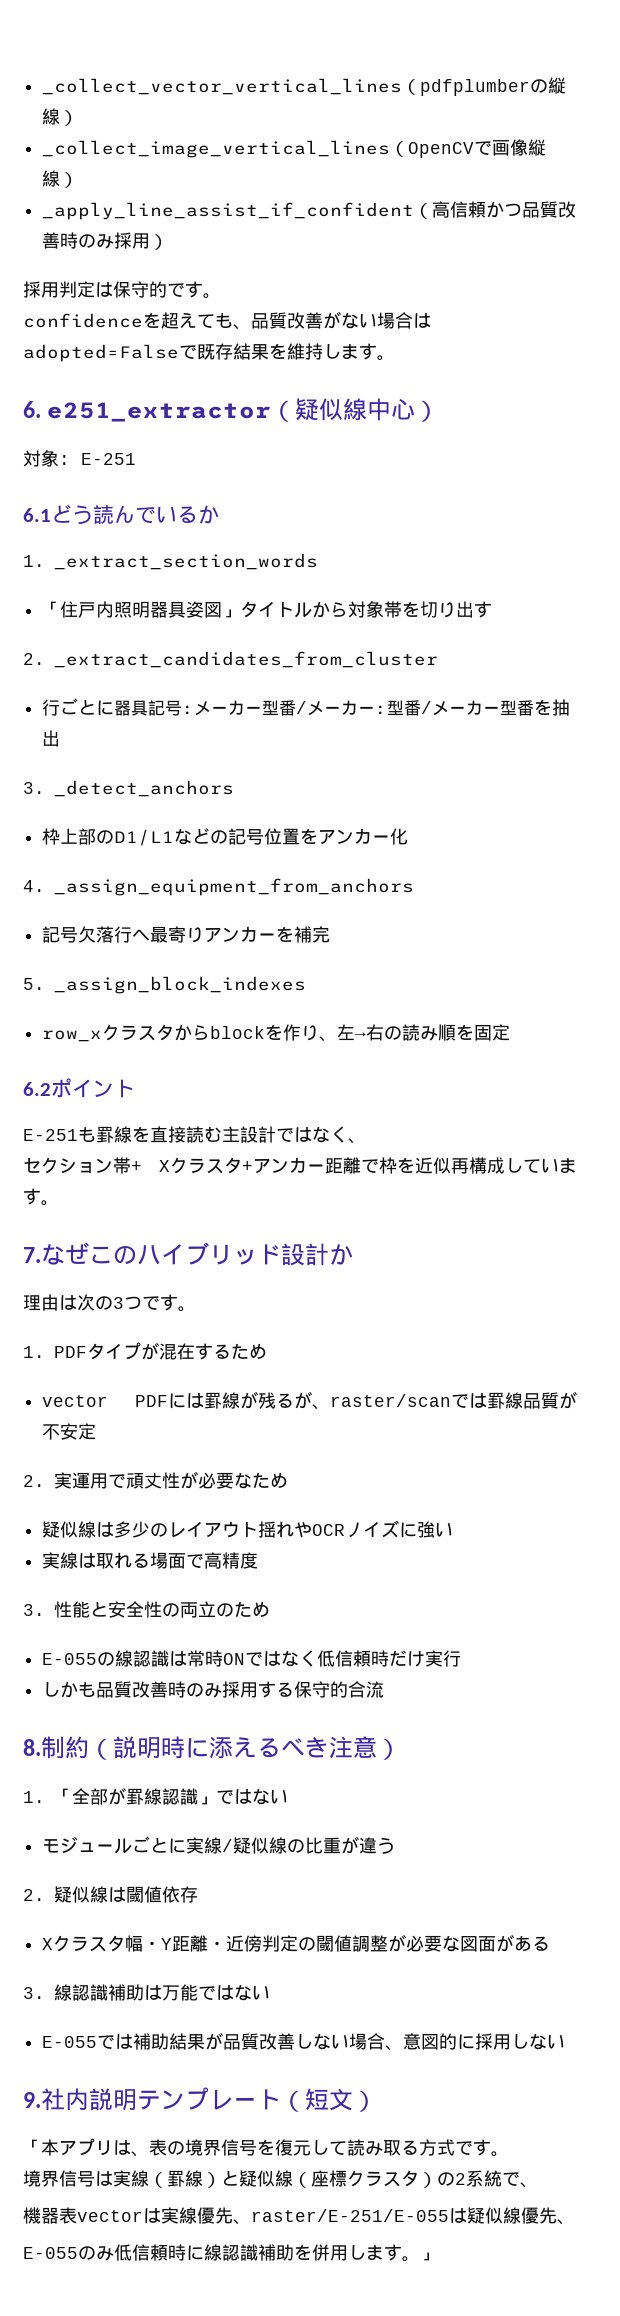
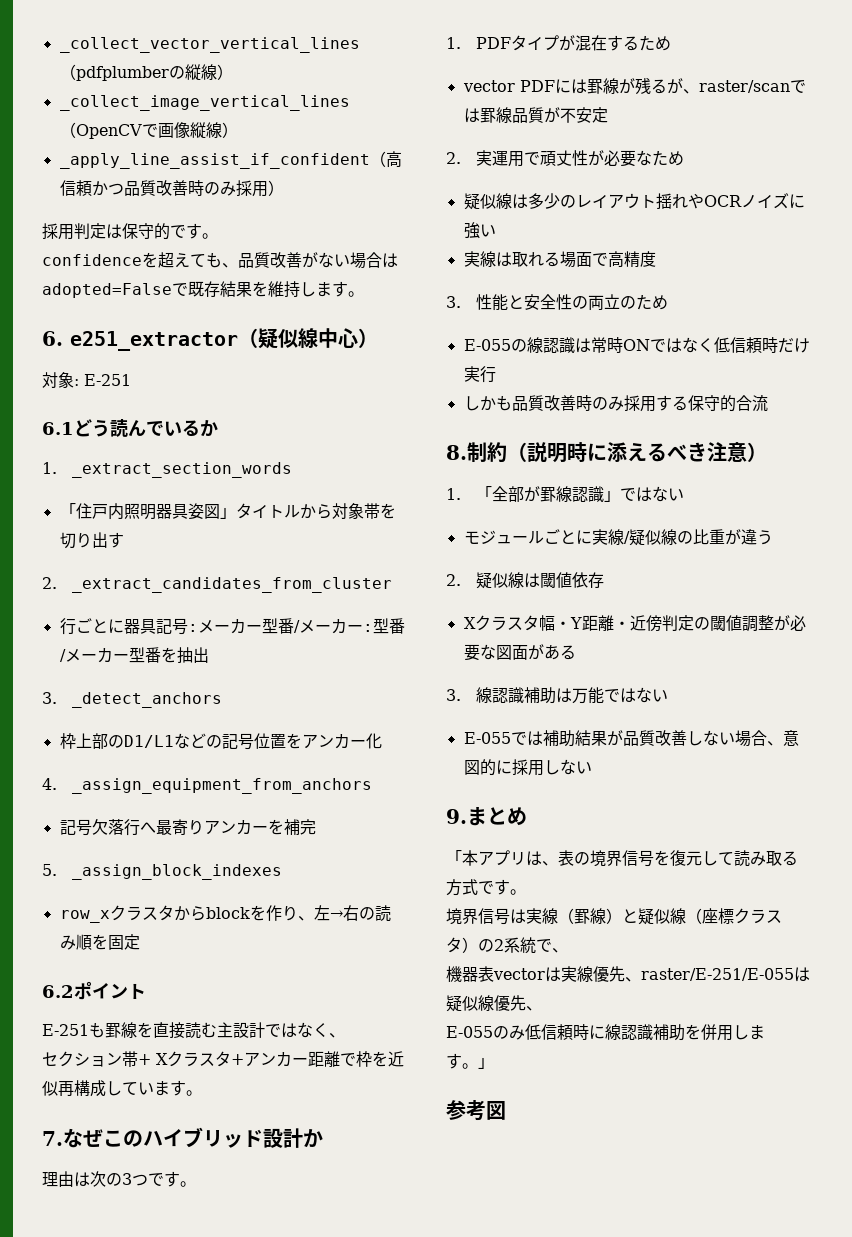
- 9.社内説明テンプレート（短文）
+ 9.まとめ
+ 参考図

